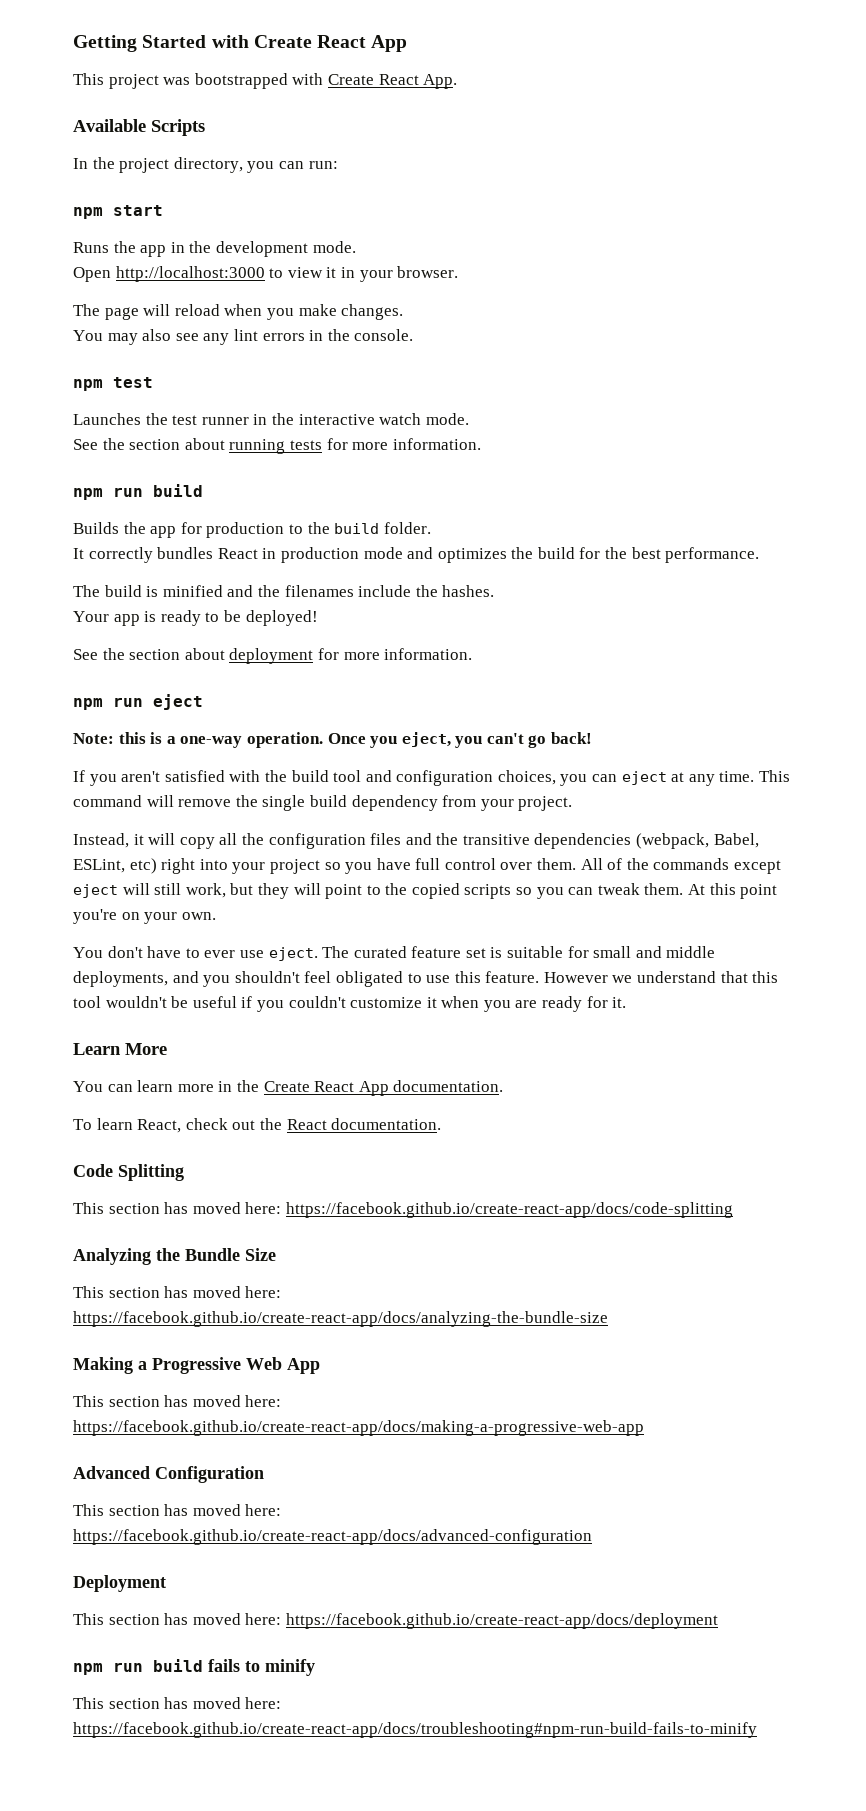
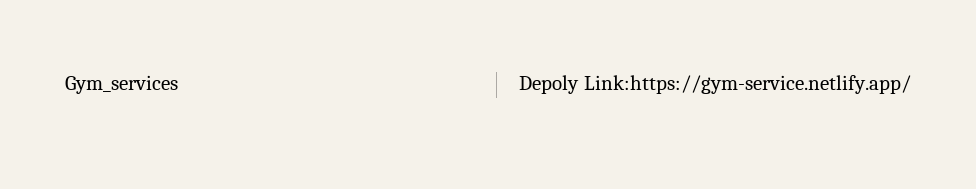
- Getting Started with Create React App
- This project was bootstrapped with Create React App.
- Available Scripts
- In the project directory, you can run:
- npm start
- Runs the app in the development mode.
- Open http://localhost:3000 to view it in your browser.
- The page will reload when you make changes.
- You may also see any lint errors in the console.
- npm test
- Launches the test runner in the interactive watch mode.
- See the section about running tests for more information.
- npm run build
- Builds the app for production to the build folder.
- It correctly bundles React in production mode and optimizes the build for the best performance.
- The build is minified and the filenames include the hashes.
- Your app is ready to be deployed!
- See the section about deployment for more information.
- npm run eject
- Note: this is a one-way operation. Once you eject, you can't go back!
- If you aren't satisfied with the build tool and configuration choices, you can eject at any time. This command will remove the single build dependency from your project.
- Instead, it will copy all the configuration files and the transitive dependencies (webpack, Babel, ESLint, etc) right into your project so you have full control over them. All of the commands except eject will still work, but they will point to the copied scripts so you can tweak them. At this point you're on your own.
- You don't have to ever use eject. The curated feature set is suitable for small and middle deployments, and you shouldn't feel obligated to use this feature. However we understand that this tool wouldn't be useful if you couldn't customize it when you are ready for it.
- Learn More
- You can learn more in the Create React App documentation.
- To learn React, check out the React documentation.
- Code Splitting
- This section has moved here: https://facebook.github.io/create-react-app/docs/code-splitting
- Analyzing the Bundle Size
- This section has moved here: https://facebook.github.io/create-react-app/docs/analyzing-the-bundle-size
- Making a Progressive Web App
- This section has moved here: https://facebook.github.io/create-react-app/docs/making-a-progressive-web-app
- Advanced Configuration
- This section has moved here: https://facebook.github.io/create-react-app/docs/advanced-configuration
- Deployment
- This section has moved here: https://facebook.github.io/create-react-app/docs/deployment
- npm run build fails to minify
- This section has moved here: https://facebook.github.io/create-react-app/docs/troubleshooting#npm-run-build-fails-to-minify
+ Gym_services
+ Depoly Link:https://gym-service.netlify.app/

